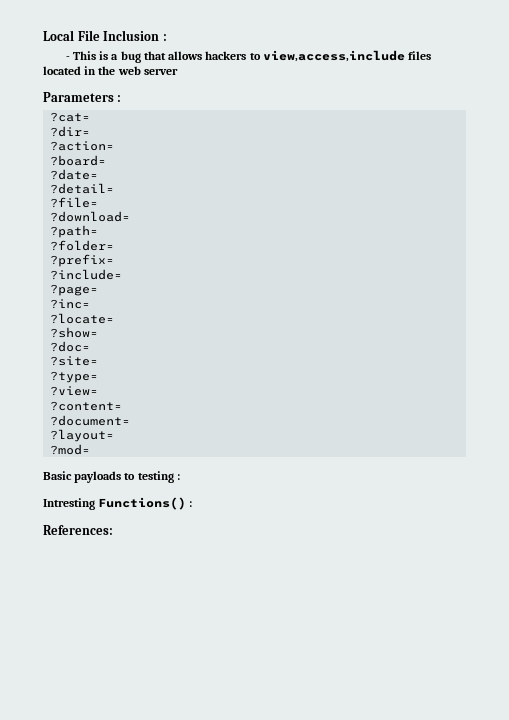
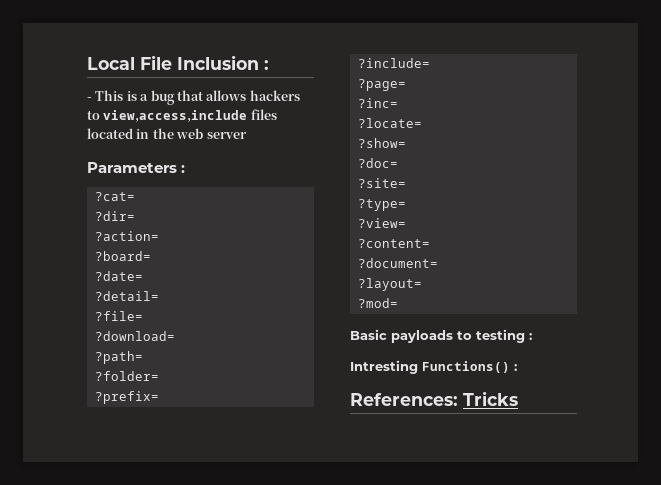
- References:
+ References: Tricks

